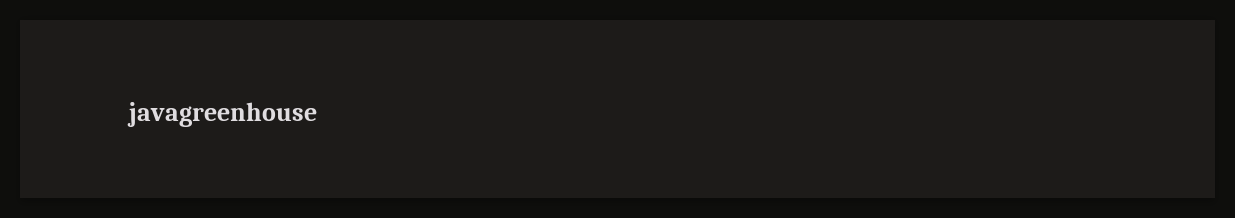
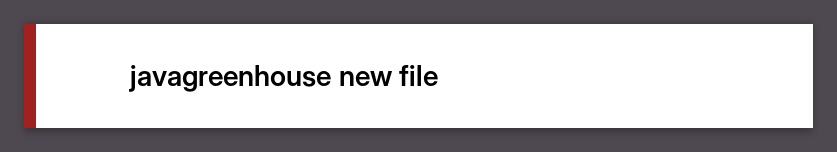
- javagreenhouse
+ javagreenhouse new file

